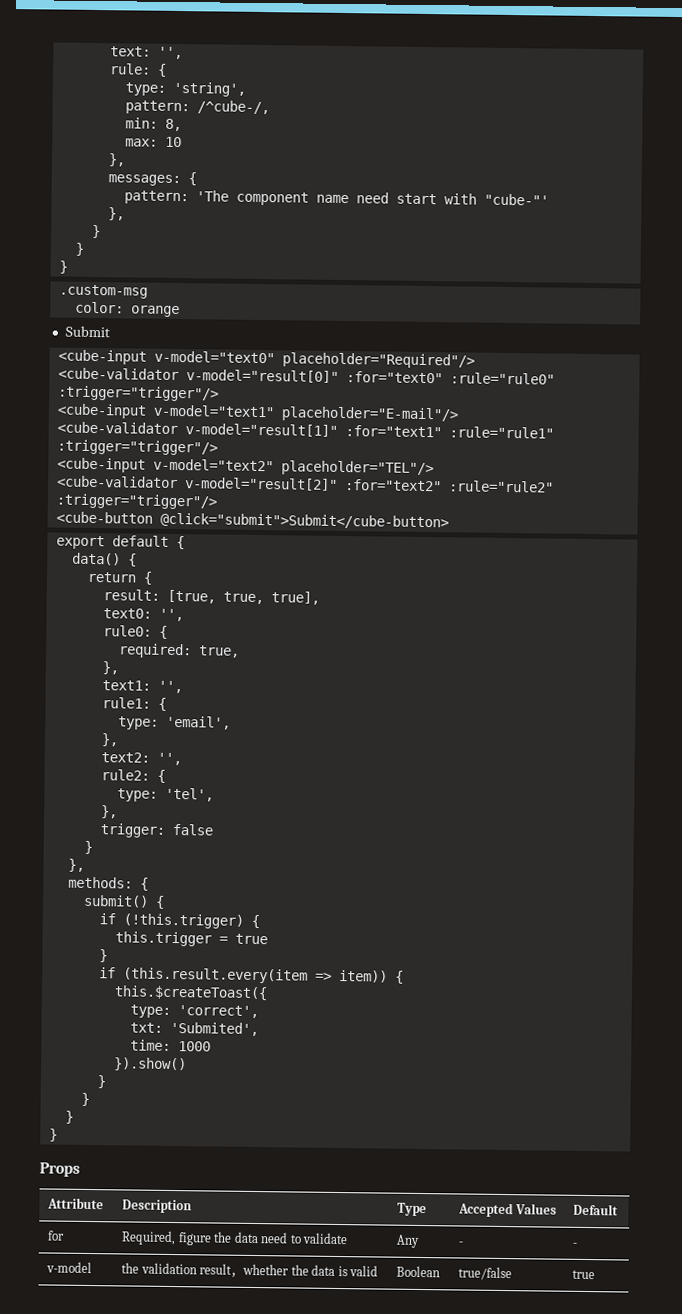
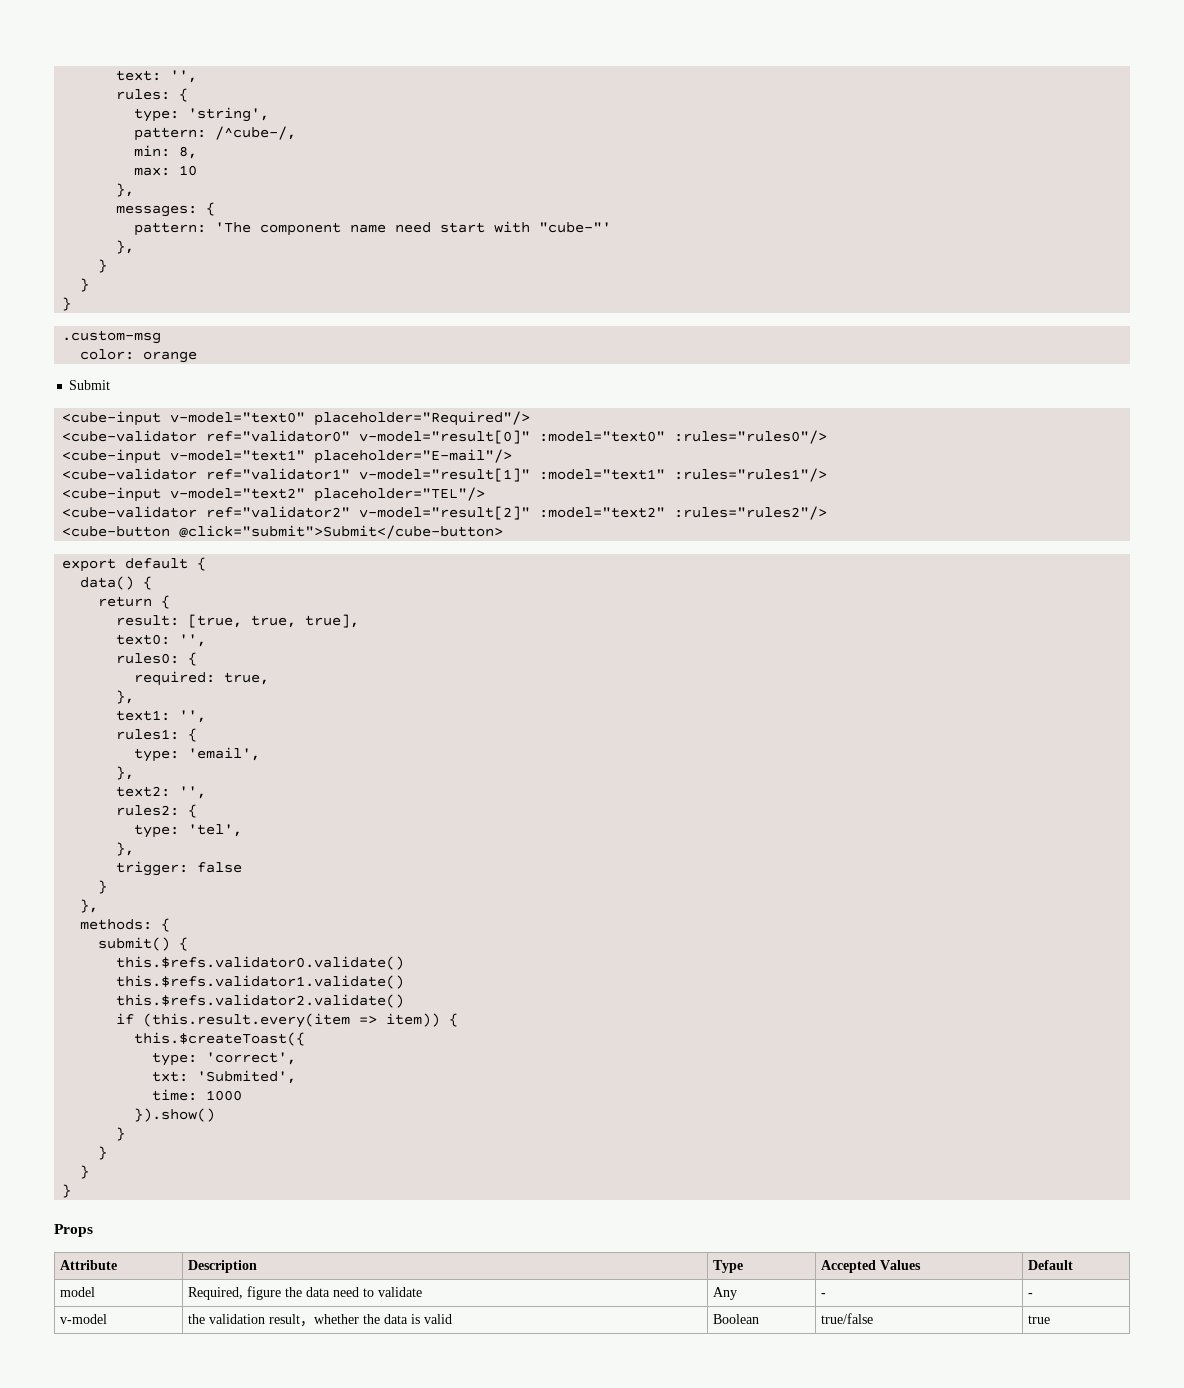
- rule: {
+ rules: {
- <cube-validator v-model="result[0]" :for="text0" :rule="rule0" :trigger="trigger"/>
+ <cube-validator ref="validator0" v-model="result[0]" :model="text0" :rules="rules0"/>
- <cube-validator v-model="result[1]" :for="text1" :rule="rule1" :trigger="trigger"/>
+ <cube-validator ref="validator1" v-model="result[1]" :model="text1" :rules="rules1"/>
- <cube-validator v-model="result[2]" :for="text2" :rule="rule2" :trigger="trigger"/>
+ <cube-validator ref="validator2" v-model="result[2]" :model="text2" :rules="rules2"/>
- rule0: {
+ rules0: {
- rule1: {
+ rules1: {
- rule2: {
+ rules2: {
- if (!this.trigger) {
- this.trigger = true
- }
+ this.$refs.validator0.validate()
+ this.$refs.validator1.validate()
+ this.$refs.validator2.validate()
- for | Required, figure the data need to validate | Any | - | -
+ model | Required, figure the data need to validate | Any | - | -

